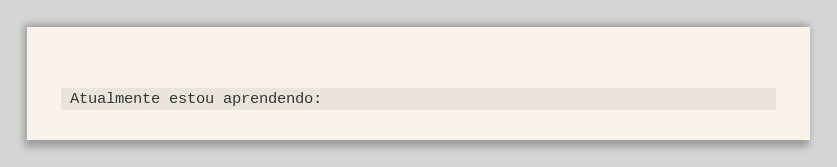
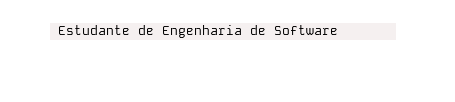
- Atualmente estou aprendendo:
+ Estudante de Engenharia de Software

